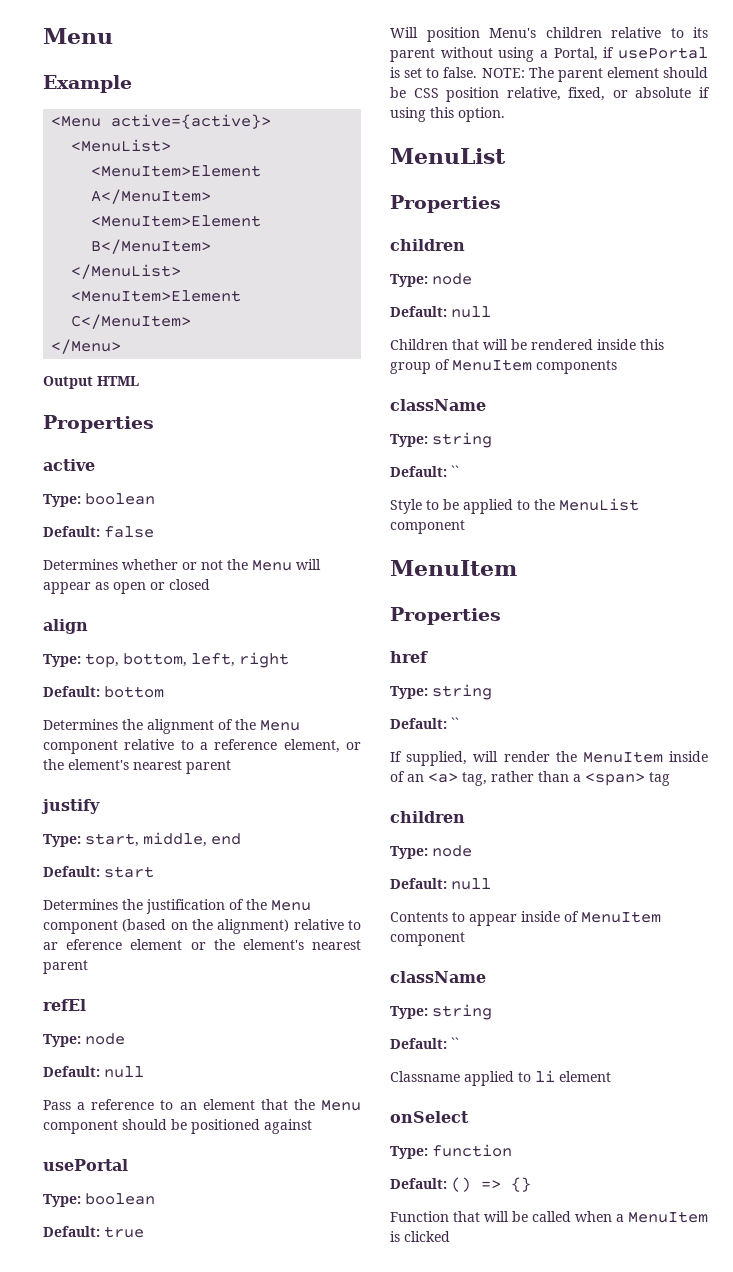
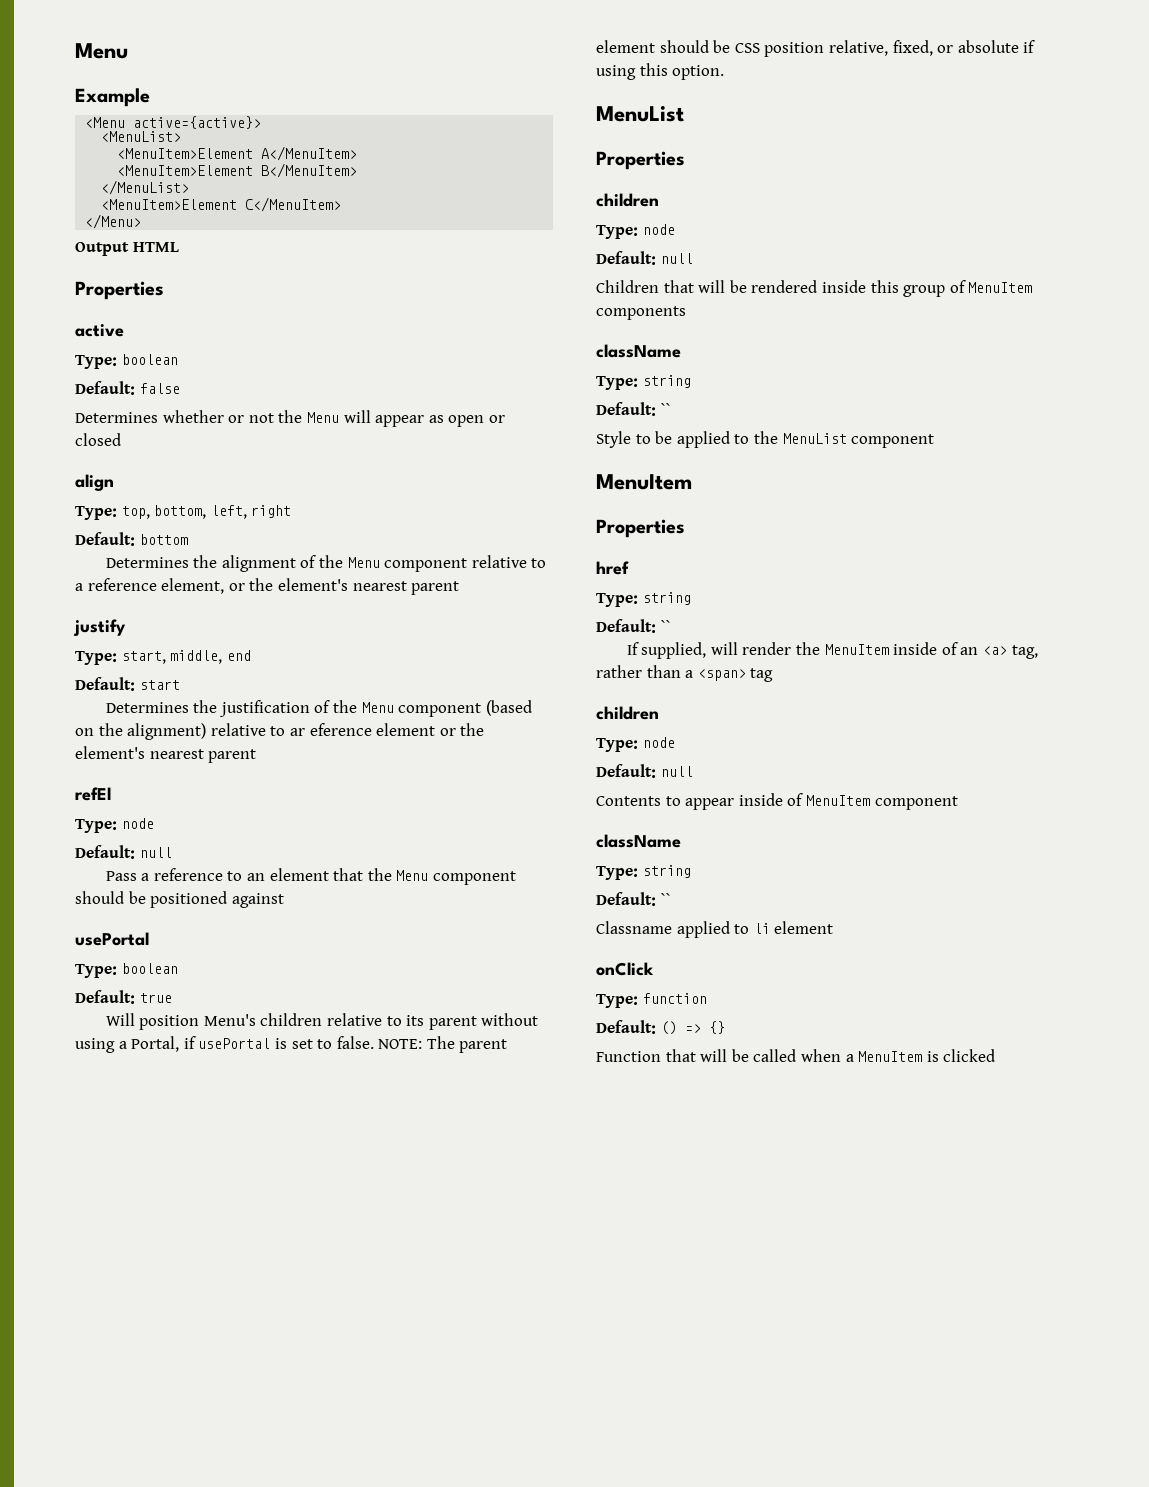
- onSelect
+ onClick

